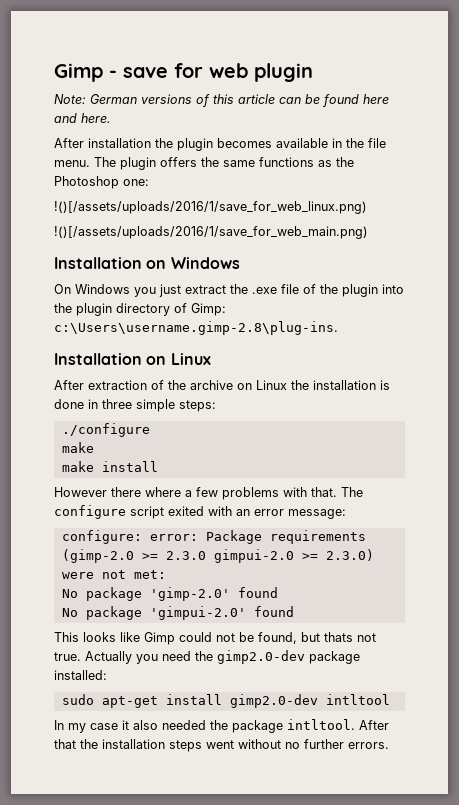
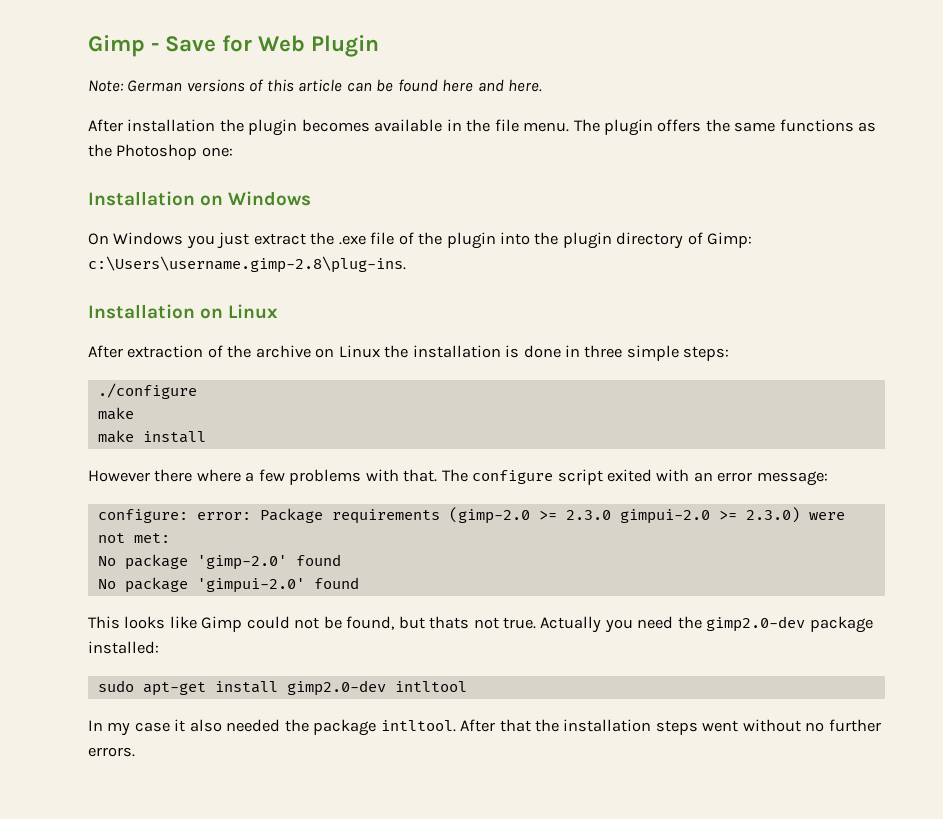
- Gimp - save for web plugin
+ Gimp - Save for Web Plugin
- !()[/assets/uploads/2016/1/save_for_web_linux.png)
- !()[/assets/uploads/2016/1/save_for_web_main.png)

